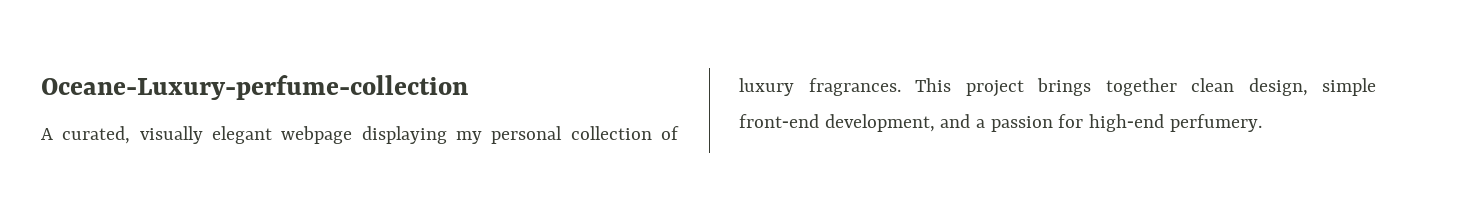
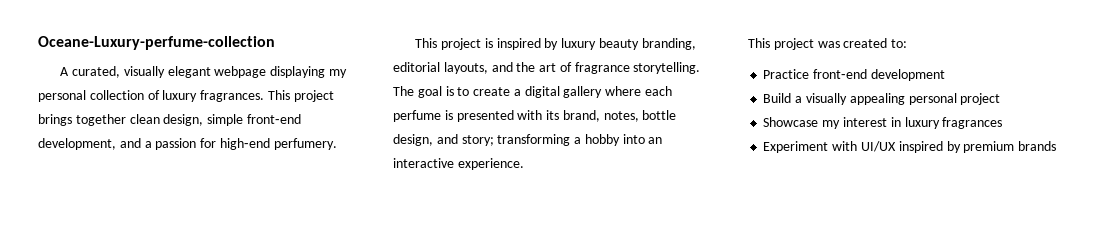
+ This project is inspired by luxury beauty branding, editorial layouts, and the art of fragrance storytelling. The goal is to create a digital gallery where each perfume is presented with its brand, notes, bottle design, and story; transforming a hobby into an interactive experience.
+ This project was created to:
+ Practice front‑end development
+ Build a visually appealing personal project
+ Showcase my interest in luxury fragrances
+ Experiment with UI/UX inspired by premium brands

